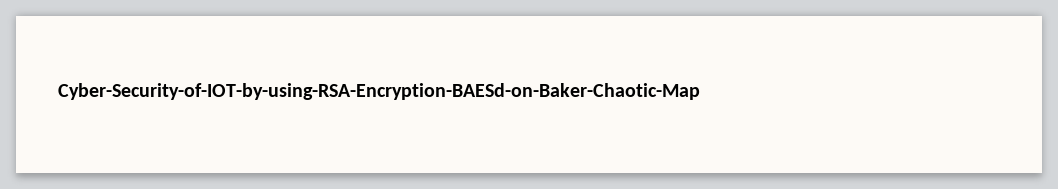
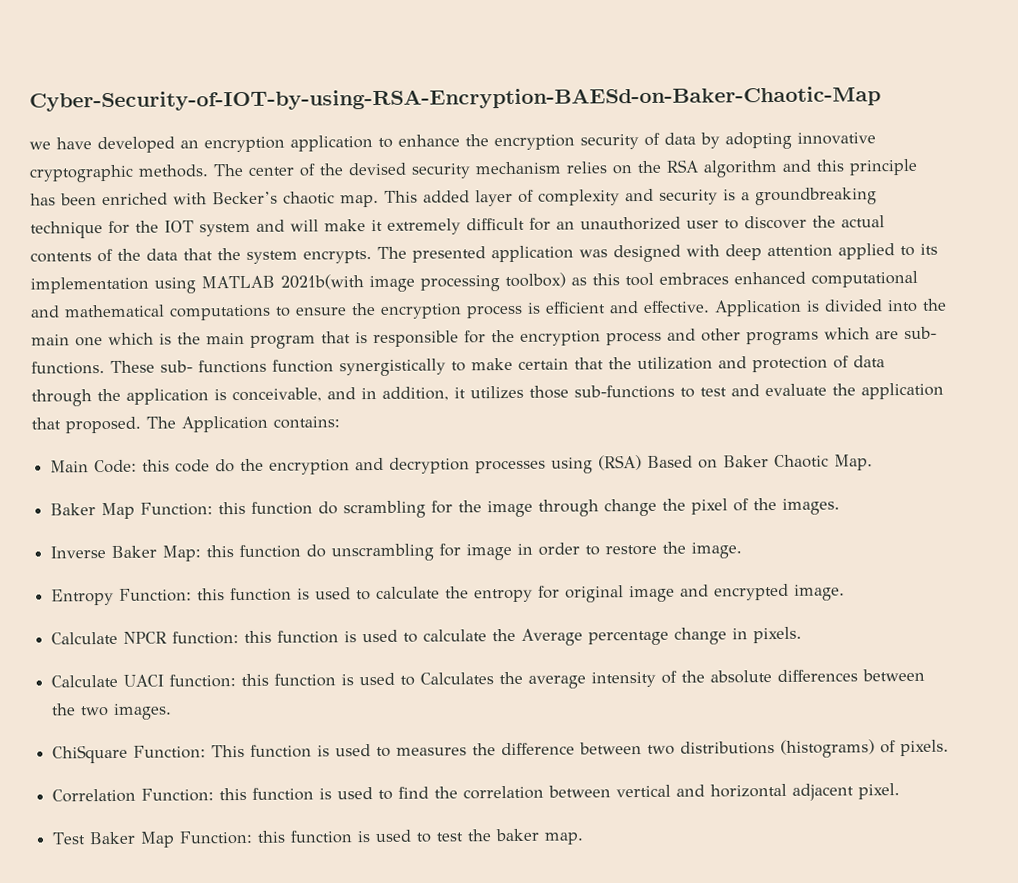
+ we have developed an encryption application to enhance the encryption security of data by adopting innovative cryptographic methods. The center of the devised security mechanism relies on the RSA algorithm and this principle has been enriched with Becker’s chaotic map. This added layer of complexity and security is a groundbreaking technique for the IOT system and will make it extremely difficult for an unauthorized user to discover the actual contents of the data that the system encrypts. The presented application was designed with deep attention applied to its implementation using MATLAB 2021b(with image processing toolbox) as this tool embraces enhanced computational and mathematical computations to ensure the encryption process is efficient and effective. Application is divided into the main one which is the main program that is responsible for the encryption process and other programs which are sub- functions. These sub- functions function synergistically to make certain that the utilization and protection of data through the application is conceivable, and in addition, it utilizes those sub-functions to test and evaluate the application that proposed. The Application contains:
+ Main Code: this code do the encryption and decryption processes using (RSA) Based on Baker Chaotic Map.
+ Baker Map Function: this function do scrambling for the image through change the pixel of the images.
+ Inverse Baker Map: this function do unscrambling for image in order to restore the image.
+ Entropy Function: this function is used to calculate the entropy for original image and encrypted image.
+ Calculate NPCR function: this function is used to calculate the Average percentage change in pixels.
+ Calculate UACI function: this function is used to Calculates the average intensity of the absolute differences between the two images.
+ ChiSquare Function: This function is used to measures the difference between two distributions (histograms) of pixels.
+ Correlation Function: this function is used to find the correlation between vertical and horizontal adjacent pixel.
+ Test Baker Map Function: this function is used to test the baker map.

